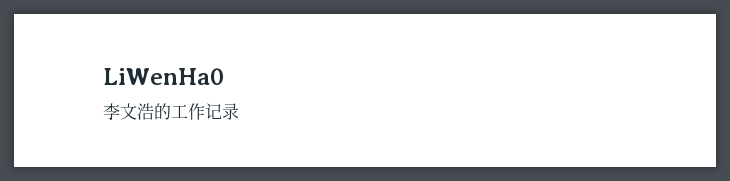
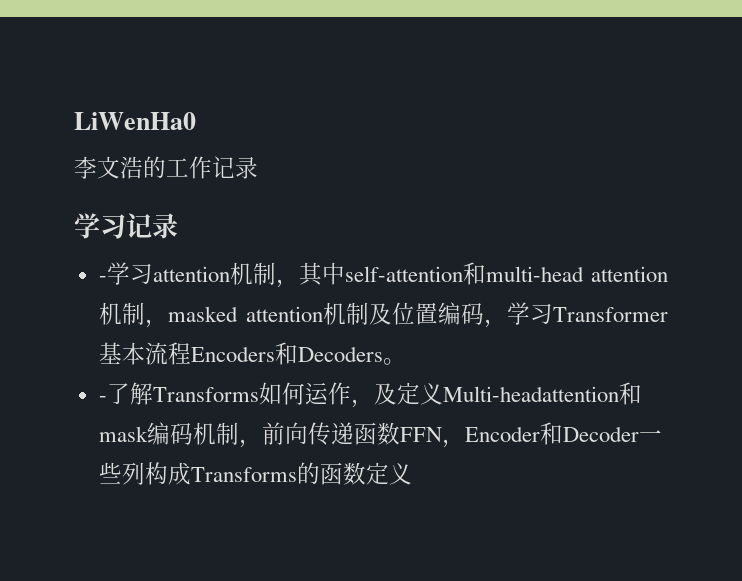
+ 学习记录
+ -学习attention机制，其中self-attention和multi-head attention机制，masked attention机制及位置编码，学习Transformer基本流程Encoders和Decoders。
+ -了解Transforms如何运作，及定义Multi-headattention和mask编码机制，前向传递函数FFN，Encoder和Decoder一些列构成Transforms的函数定义

